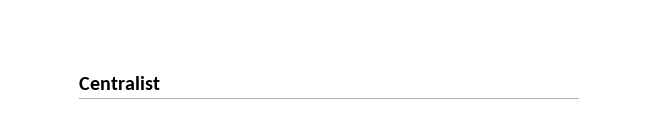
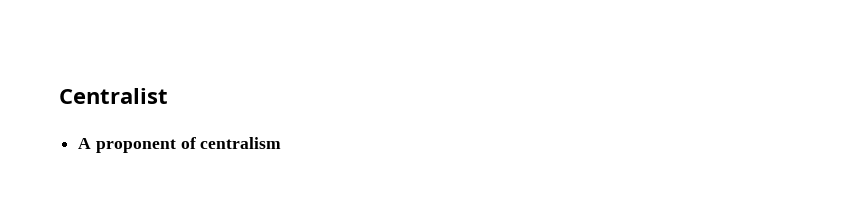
+ A proponent of centralism

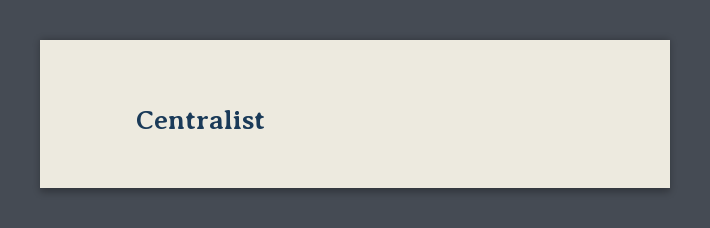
- A proponent of centralism

